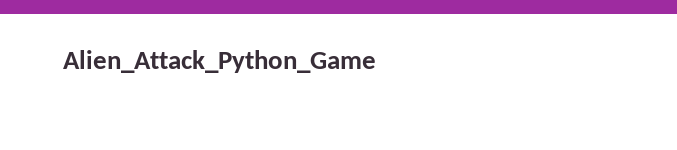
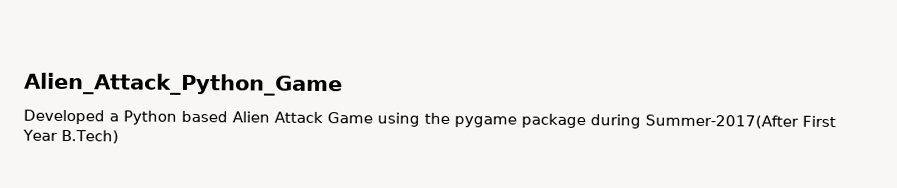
+ Developed a Python based Alien Attack Game using the pygame package during Summer-2017(After First Year B.Tech)

